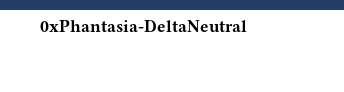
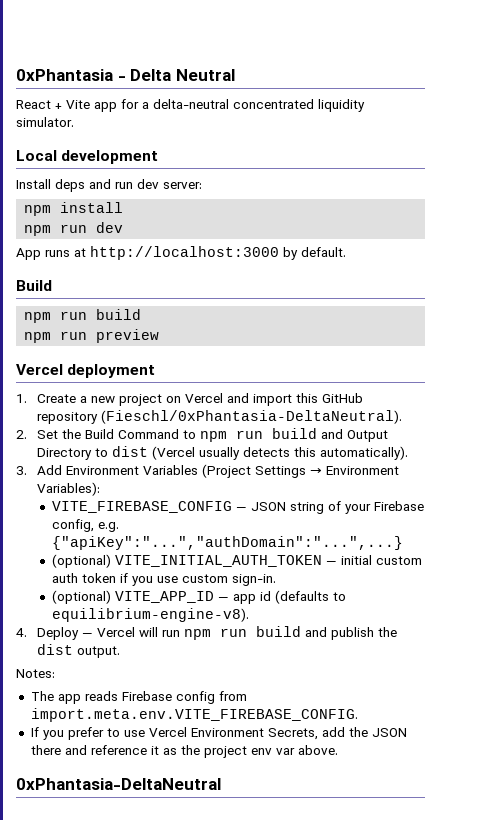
+ 0xPhantasia - Delta Neutral
+ React + Vite app for a delta-neutral concentrated liquidity simulator.
+ Local development
+ Install deps and run dev server:
+ npm install
+ npm run dev
+ App runs at http://localhost:3000 by default.
+ Build
+ npm run build
+ npm run preview
+ Vercel deployment
+ 1. Create a new project on Vercel and import this GitHub repository (Fieschl/0xPhantasia-DeltaNeutral).
+ 2. Set the Build Command to npm run build and Output Directory to dist (Vercel usually detects this automatically).
+ 3. Add Environment Variables (Project Settings → Environment Variables):
+ VITE_FIREBASE_CONFIG — JSON string of your Firebase config, e.g. {"apiKey":"...","authDomain":"...",...}
+ (optional) VITE_INITIAL_AUTH_TOKEN — initial custom auth token if you use custom sign-in.
+ (optional) VITE_APP_ID — app id (defaults to equilibrium-engine-v8).
+ 4. Deploy — Vercel will run npm run build and publish the dist output.
+ Notes:
+ The app reads Firebase config from import.meta.env.VITE_FIREBASE_CONFIG.
+ If you prefer to use Vercel Environment Secrets, add the JSON there and reference it as the project env var above.

